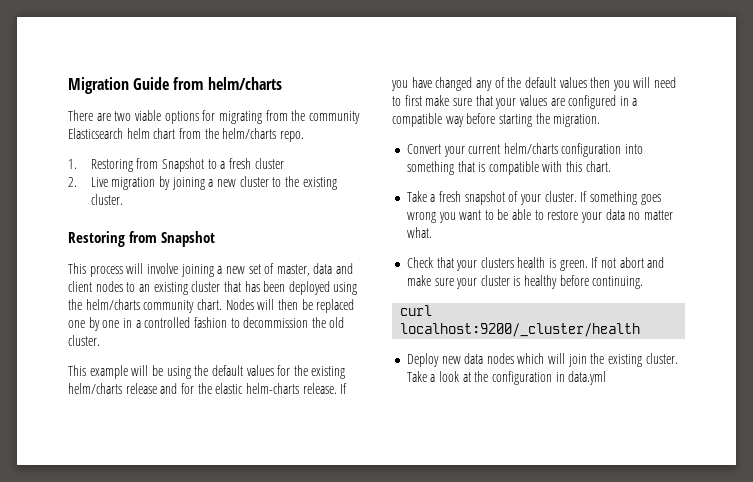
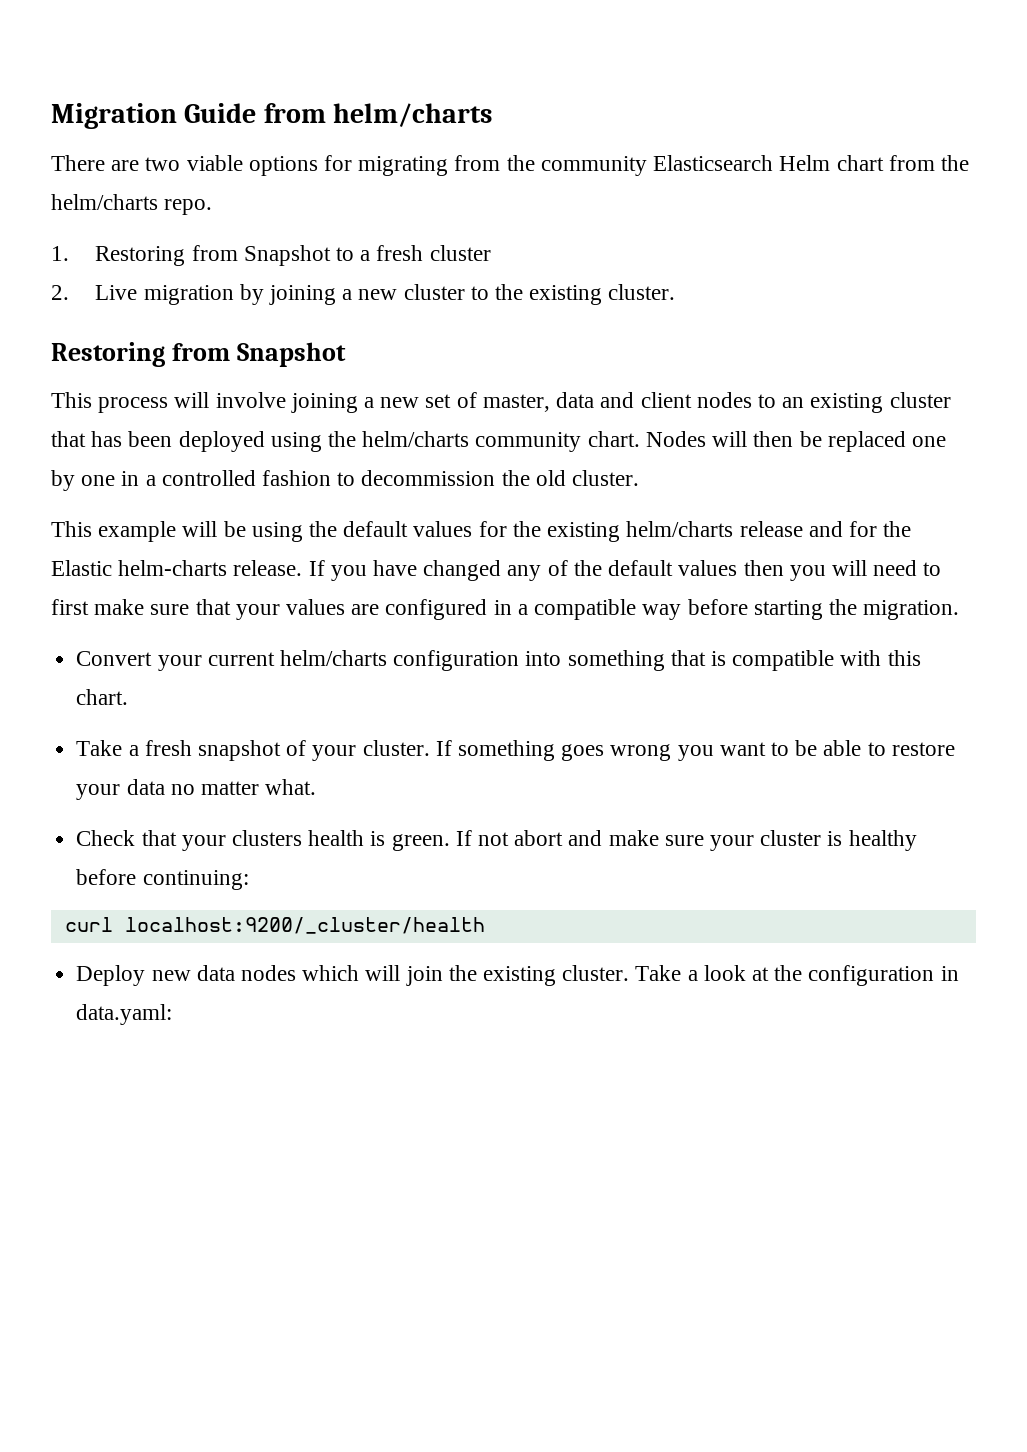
- There are two viable options for migrating from the community Elasticsearch helm chart from the helm/charts repo.
+ There are two viable options for migrating from the community Elasticsearch Helm chart from the helm/charts repo.
- This example will be using the default values for the existing helm/charts release and for the elastic helm-charts release.
+ This example will be using the default values for the existing helm/charts release and for the Elastic helm-charts release.
- If not abort and make sure your cluster is healthy before continuing.
+ If not abort and make sure your cluster is healthy before continuing:
- Take a look at the configuration in data.yml
+ Take a look at the configuration in data.yaml:

